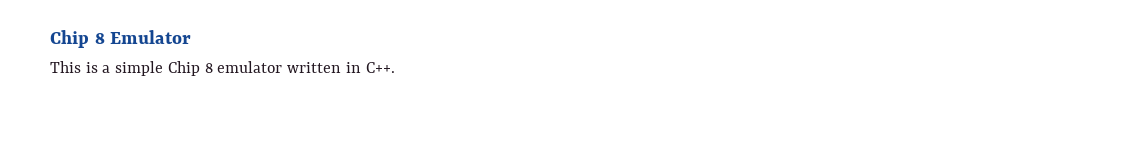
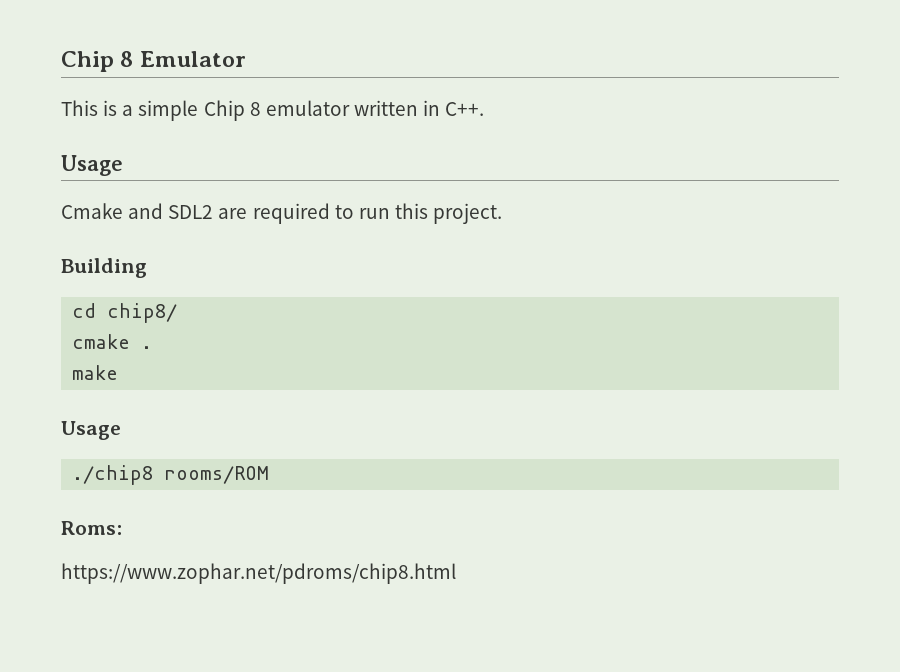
  This is a simple Chip 8 emulator written in C++.
+ Usage
+ Cmake and SDL2 are required to run this project.
+ Building
+ cd chip8/
+ cmake .
+ make
+ Usage
+ ./chip8 rooms/ROM
+ Roms:
+ https://www.zophar.net/pdroms/chip8.html

